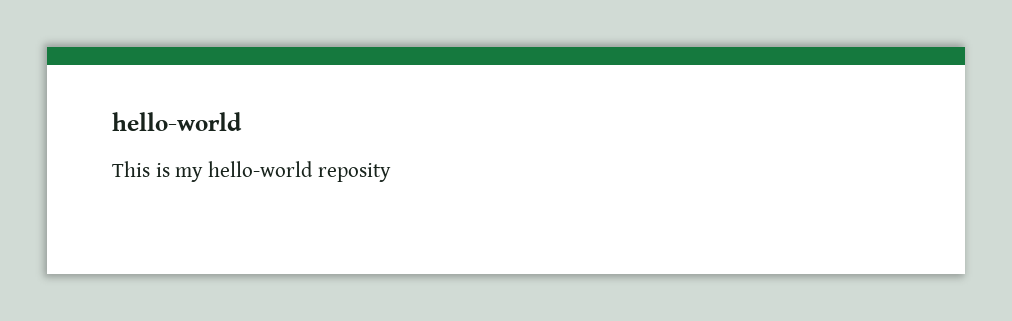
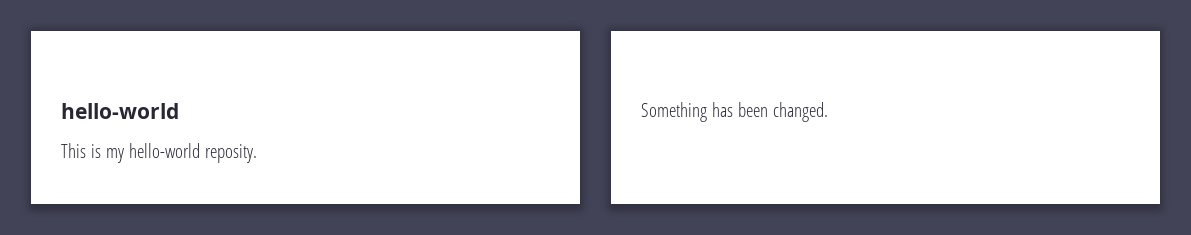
- This is my hello-world reposity
+ This is my hello-world reposity.
+ Something has been changed.

